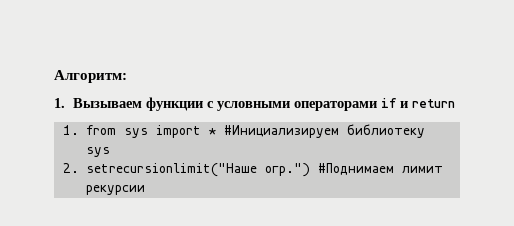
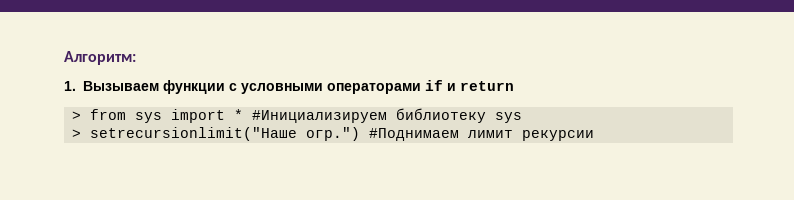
- 1. from sys import * #Инициализируем библиотеку sys
+ > from sys import * #Инициализируем библиотеку sys
- 2. setrecursionlimit("Наше огр.")
+ > setrecursionlimit("Наше огр.")

